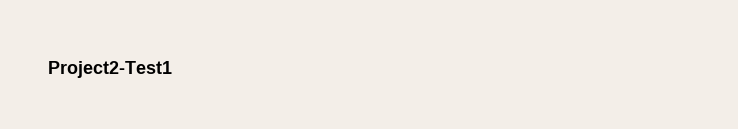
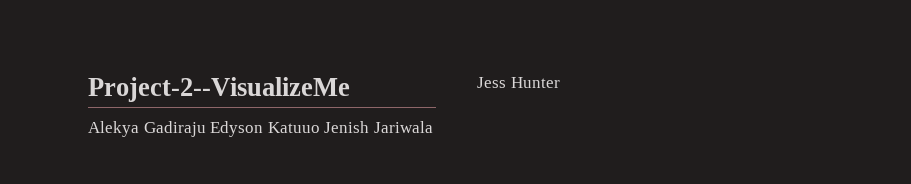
- Project2-Test1
+ Project-2--VisualizeMe
+ Alekya Gadiraju Edyson Katuuo Jenish Jariwala Jess Hunter

